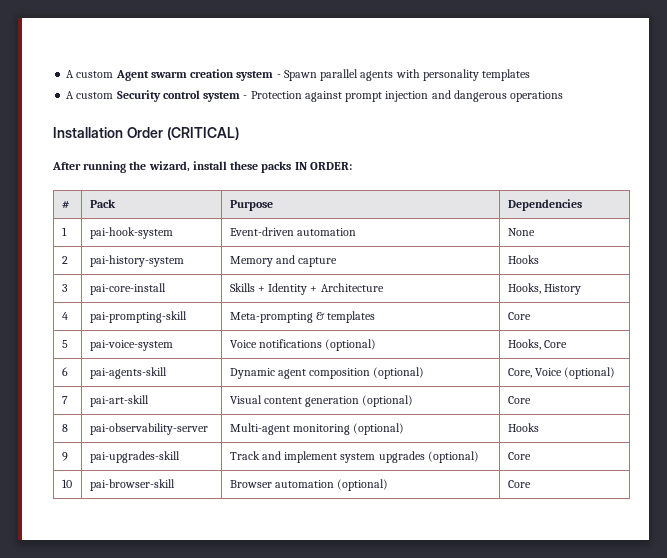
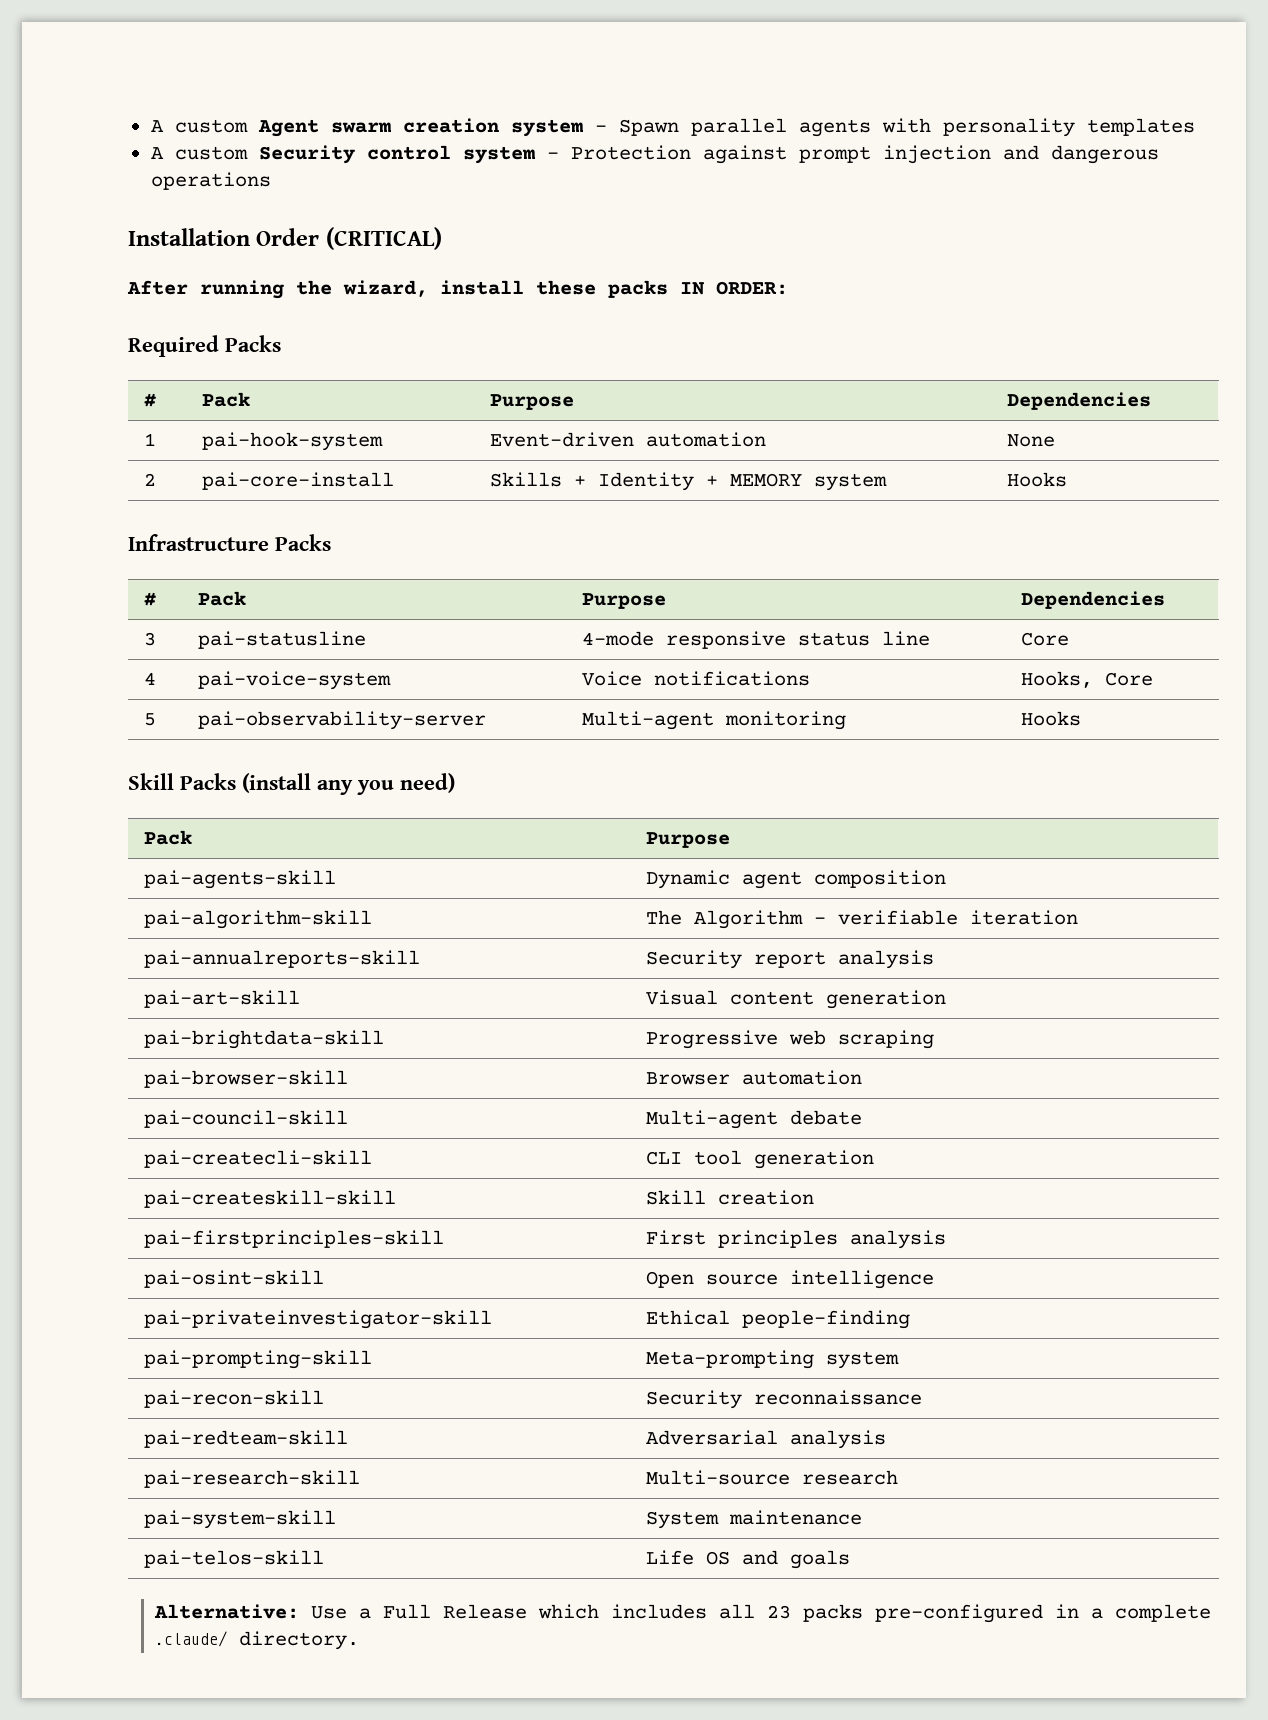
+ Required Packs
- 2 | pai-history-system | Memory and capture | Hooks
- 3 | pai-core-install | Skills + Identity + Architecture | Hooks, History
- 4 | pai-prompting-skill | Meta-prompting & templates | Core
- 5 | pai-voice-system | Voice notifications (optional) | Hooks, Core
+ 2 | pai-core-install | Skills + Identity + MEMORY system | Hooks
+ Infrastructure Packs
+ # | Pack | Purpose | Dependencies
+ 3 | pai-statusline | 4-mode responsive status line | Core
+ 4 | pai-voice-system | Voice notifications | Hooks, Core
- 6 | pai-agents-skill | Dynamic agent composition (optional) | Core, Voice (optional)
- 7 | pai-art-skill | Visual content generation (optional) | Core
- 8 | pai-observability-server | Multi-agent monitoring (optional) | Hooks
- 9 | pai-upgrades-skill | Track and implement system upgrades (optional) | Core
- 10 | pai-browser-skill | Browser automation (optional) | Core
+ 5 | pai-observability-server | Multi-agent monitoring | Hooks
+ Skill Packs (install any you need)
+ Pack | Purpose
+ pai-agents-skill | Dynamic agent composition
+ pai-algorithm-skill | The Algorithm - verifiable iteration
+ pai-annualreports-skill | Security report analysis
+ pai-art-skill | Visual content generation
+ pai-brightdata-skill | Progressive web scraping
+ pai-browser-skill | Browser automation
+ pai-council-skill | Multi-agent debate
+ pai-createcli-skill | CLI tool generation
+ pai-createskill-skill | Skill creation
+ pai-firstprinciples-skill | First principles analysis
+ pai-osint-skill | Open source intelligence
+ pai-privateinvestigator-skill | Ethical people-finding
+ pai-prompting-skill | Meta-prompting system
+ pai-recon-skill | Security reconnaissance
+ pai-redteam-skill | Adversarial analysis
+ pai-research-skill | Multi-source research
+ pai-system-skill | System maintenance
+ pai-telos-skill | Life OS and goals
+ Alternative: Use a Full Release which includes all 23 packs pre-configured in a complete .claude/ directory.

